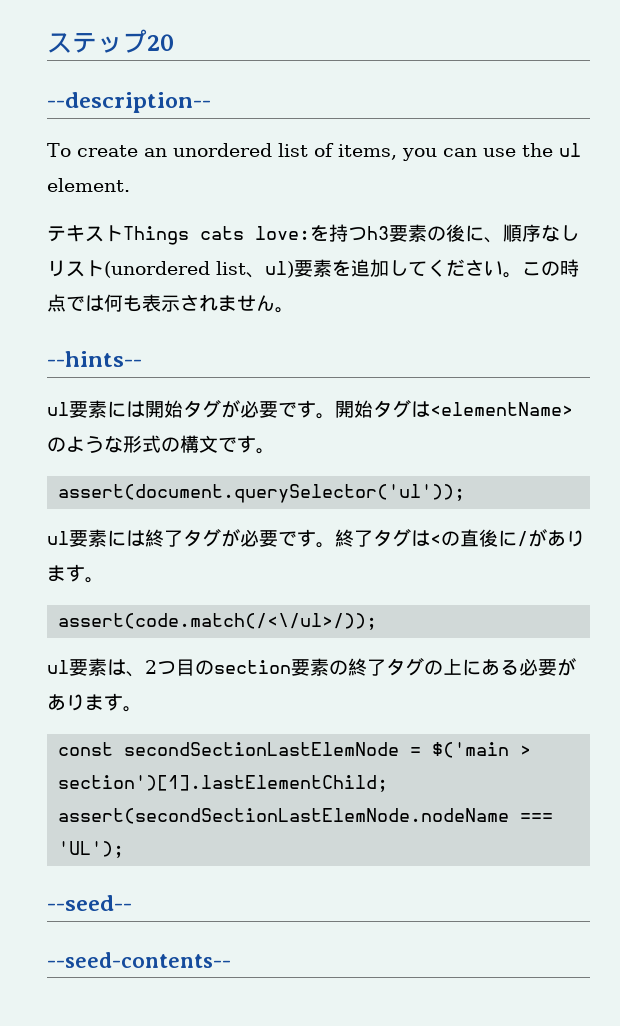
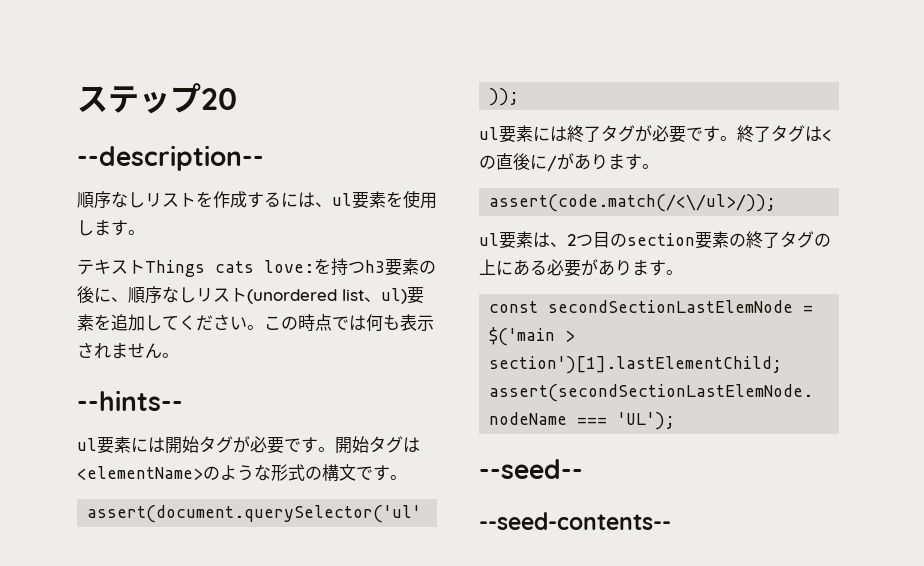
- To create an unordered list of items, you can use the ul element.
+ 順序なしリストを作成するには、ul要素を使用します。

